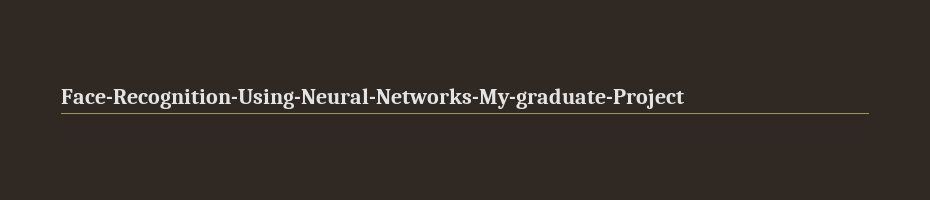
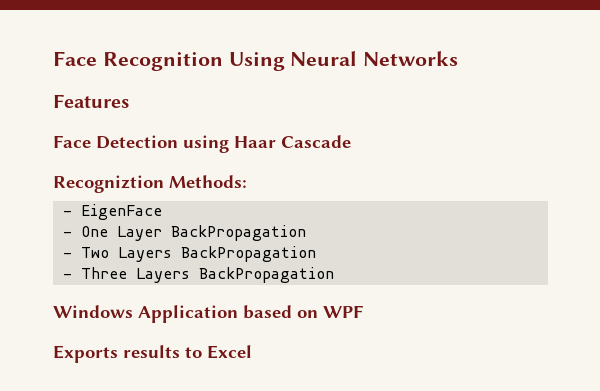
- Face-Recognition-Using-Neural-Networks-My-graduate-Project
+ Face Recognition Using Neural Networks
+ Features
+ Face Detection using Haar Cascade
+ Recogniztion Methods:
+ - EigenFace
+ - One Layer BackPropagation
+ - Two Layers BackPropagation
+ - Three Layers BackPropagation
+ Windows Application based on WPF
+ Exports results to Excel

